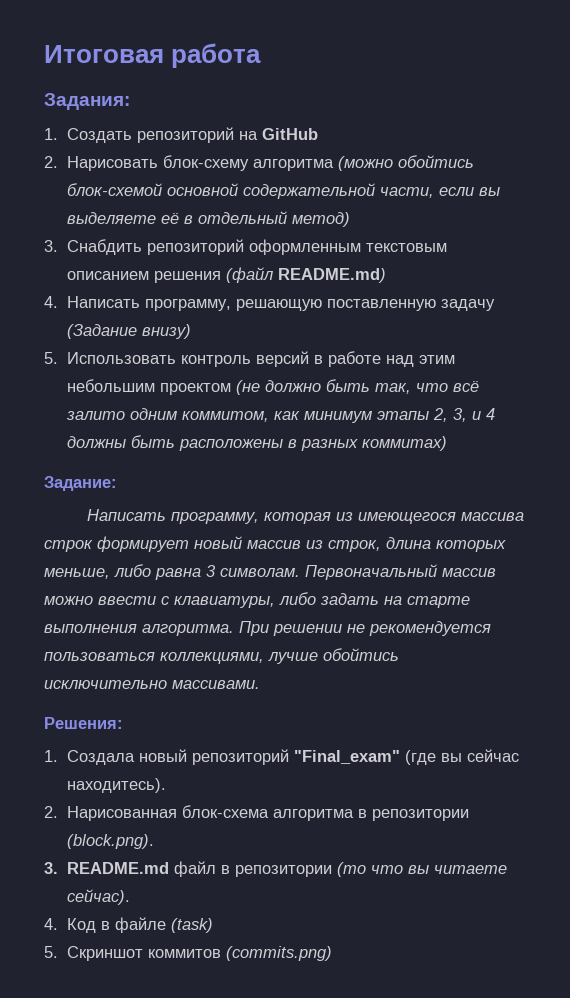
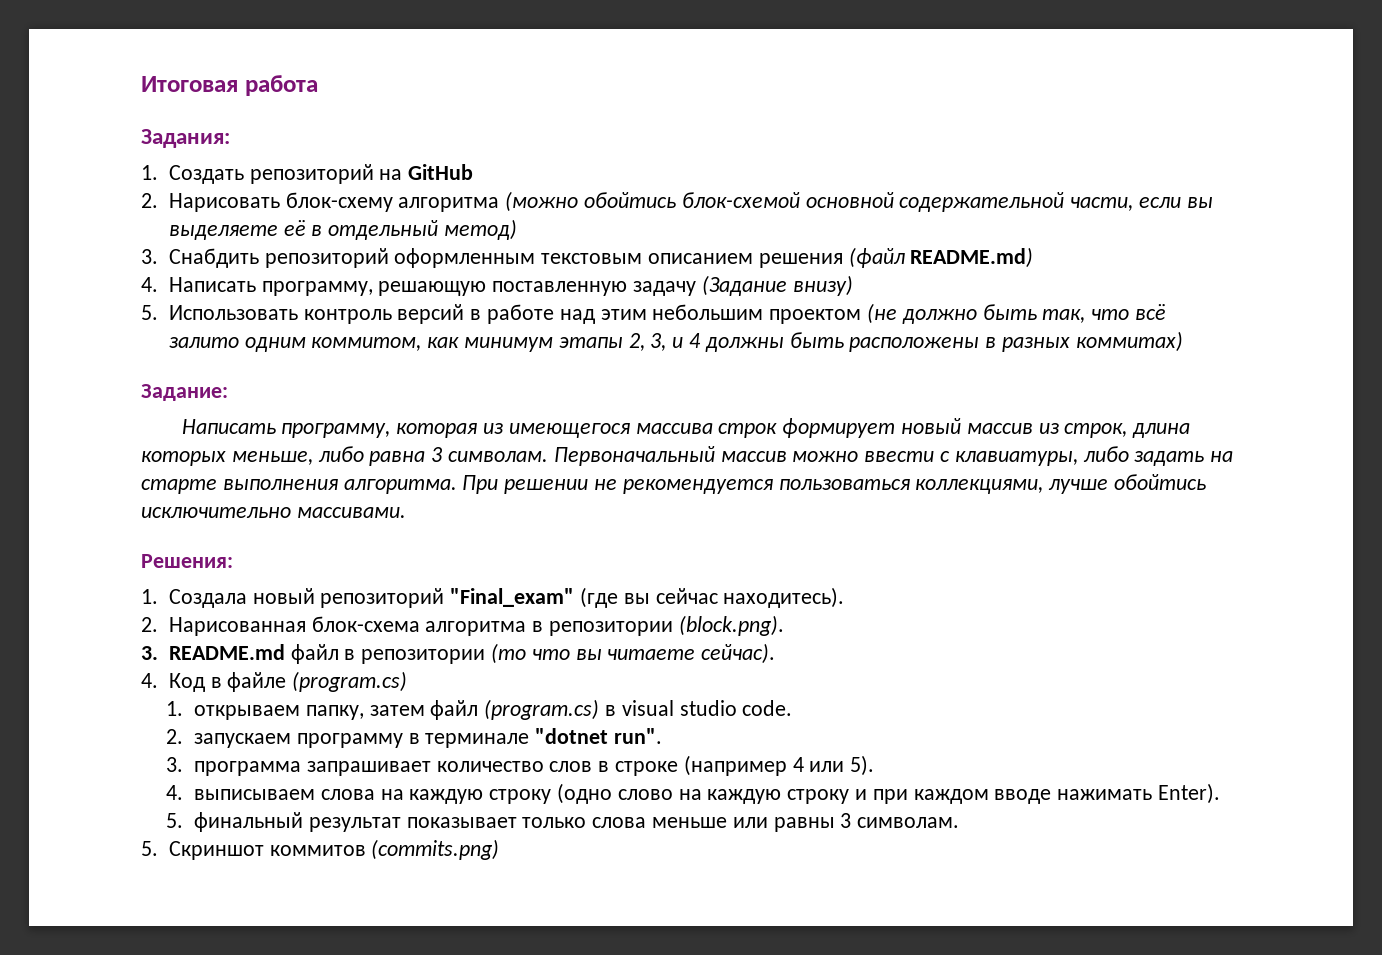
- 4. Код в файле (task)
+ 4. Код в файле (program.cs)
+ 1. открываем папку, затем файл (program.cs) в visual studio code.
+ 2. запускаем программу в терминале "dotnet run".
+ 3. программа запрашивает количество слов в строке (например 4 или 5).
+ 4. выписываем слова на каждую строку (одно слово на каждую строку и при каждом вводе нажимать Enter).
+ 5. финальный результат показывает только слова меньше или равны 3 символам.

